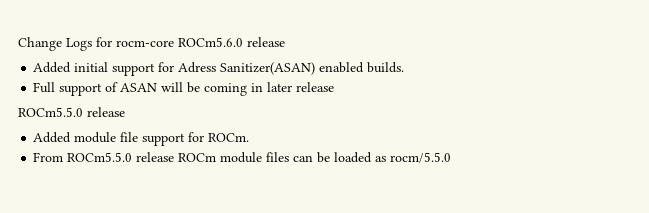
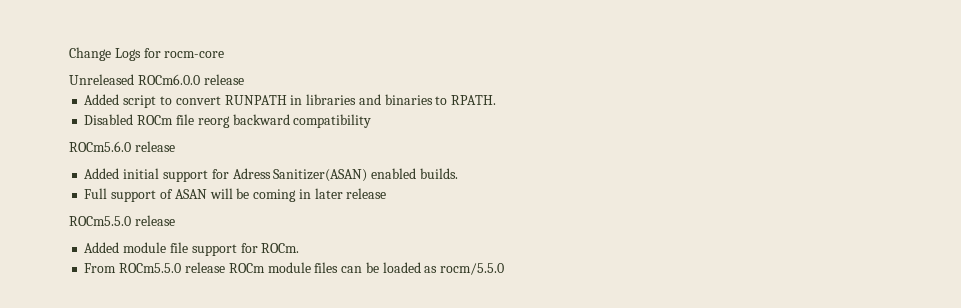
- Change Logs for rocm-core ROCm5.6.0 release
+ Change Logs for rocm-core
+ Unreleased ROCm6.0.0 release
+ Added script to convert RUNPATH in libraries and binaries to RPATH.
+ Disabled ROCm file reorg backward compatibility
+ ROCm5.6.0 release

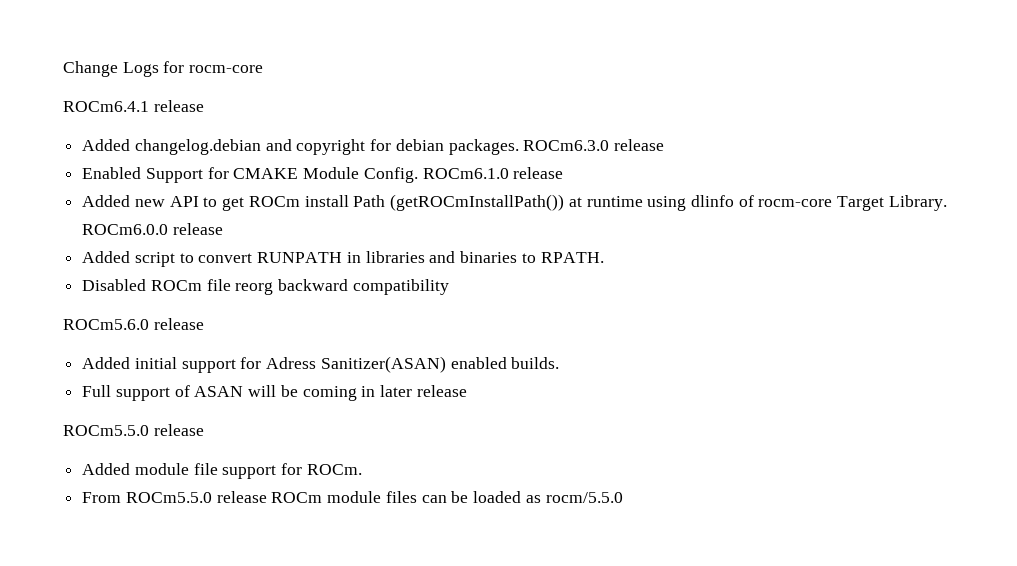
- Unreleased ROCm6.0.0 release
+ ROCm6.4.1 release
+ Added changelog.debian and copyright for debian packages. ROCm6.3.0 release
+ Enabled Support for CMAKE Module Config. ROCm6.1.0 release
+ Added new API to get ROCm install Path (getROCmInstallPath()) at runtime using dlinfo of rocm-core Target Library. ROCm6.0.0 release

